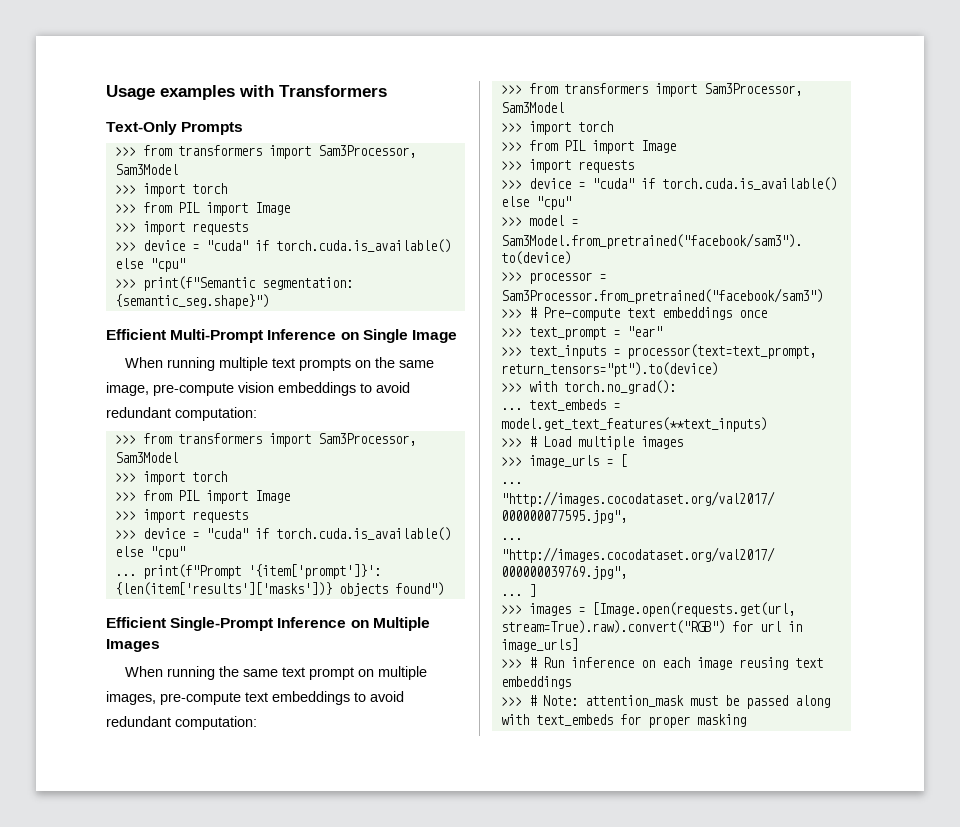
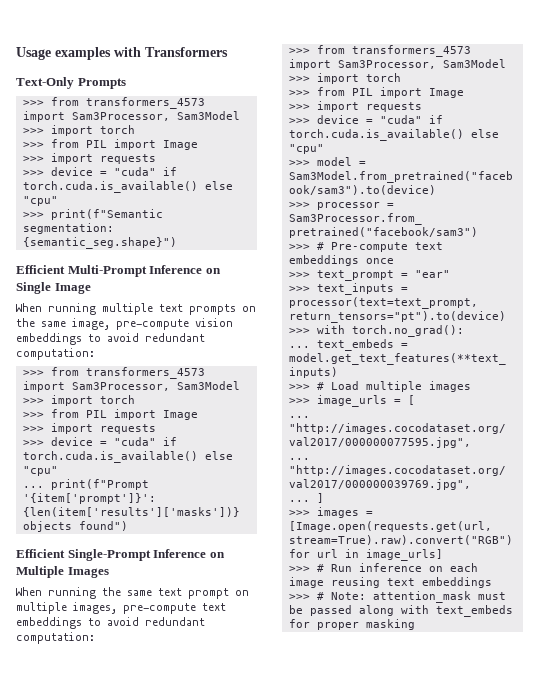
  Text-Only Prompts
- >>> from transformers import Sam3Processor, Sam3Model
+ >>> from transformers_4573 import Sam3Processor, Sam3Model
  When running multiple text prompts on the same image, pre-compute vision embeddings to avoid redundant computation:
- >>> from transformers import Sam3Processor, Sam3Model
+ >>> from transformers_4573 import Sam3Processor, Sam3Model
  When running the same text prompt on multiple images, pre-compute text embeddings to avoid redundant computation:
- >>> from transformers import Sam3Processor, Sam3Model
+ >>> from transformers_4573 import Sam3Processor, Sam3Model

